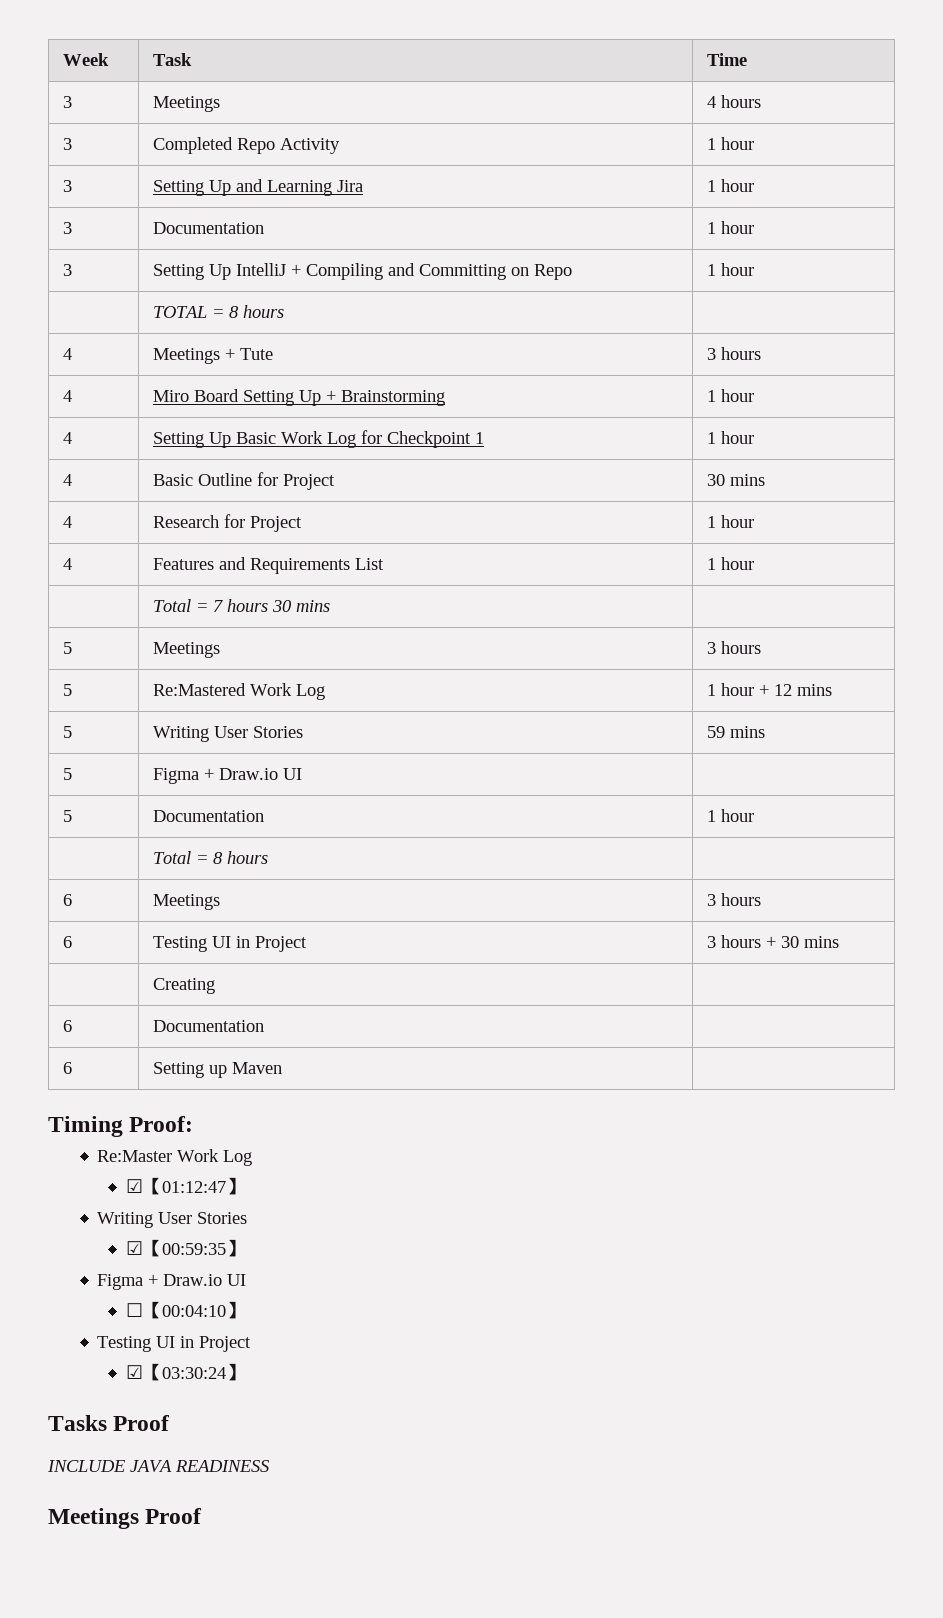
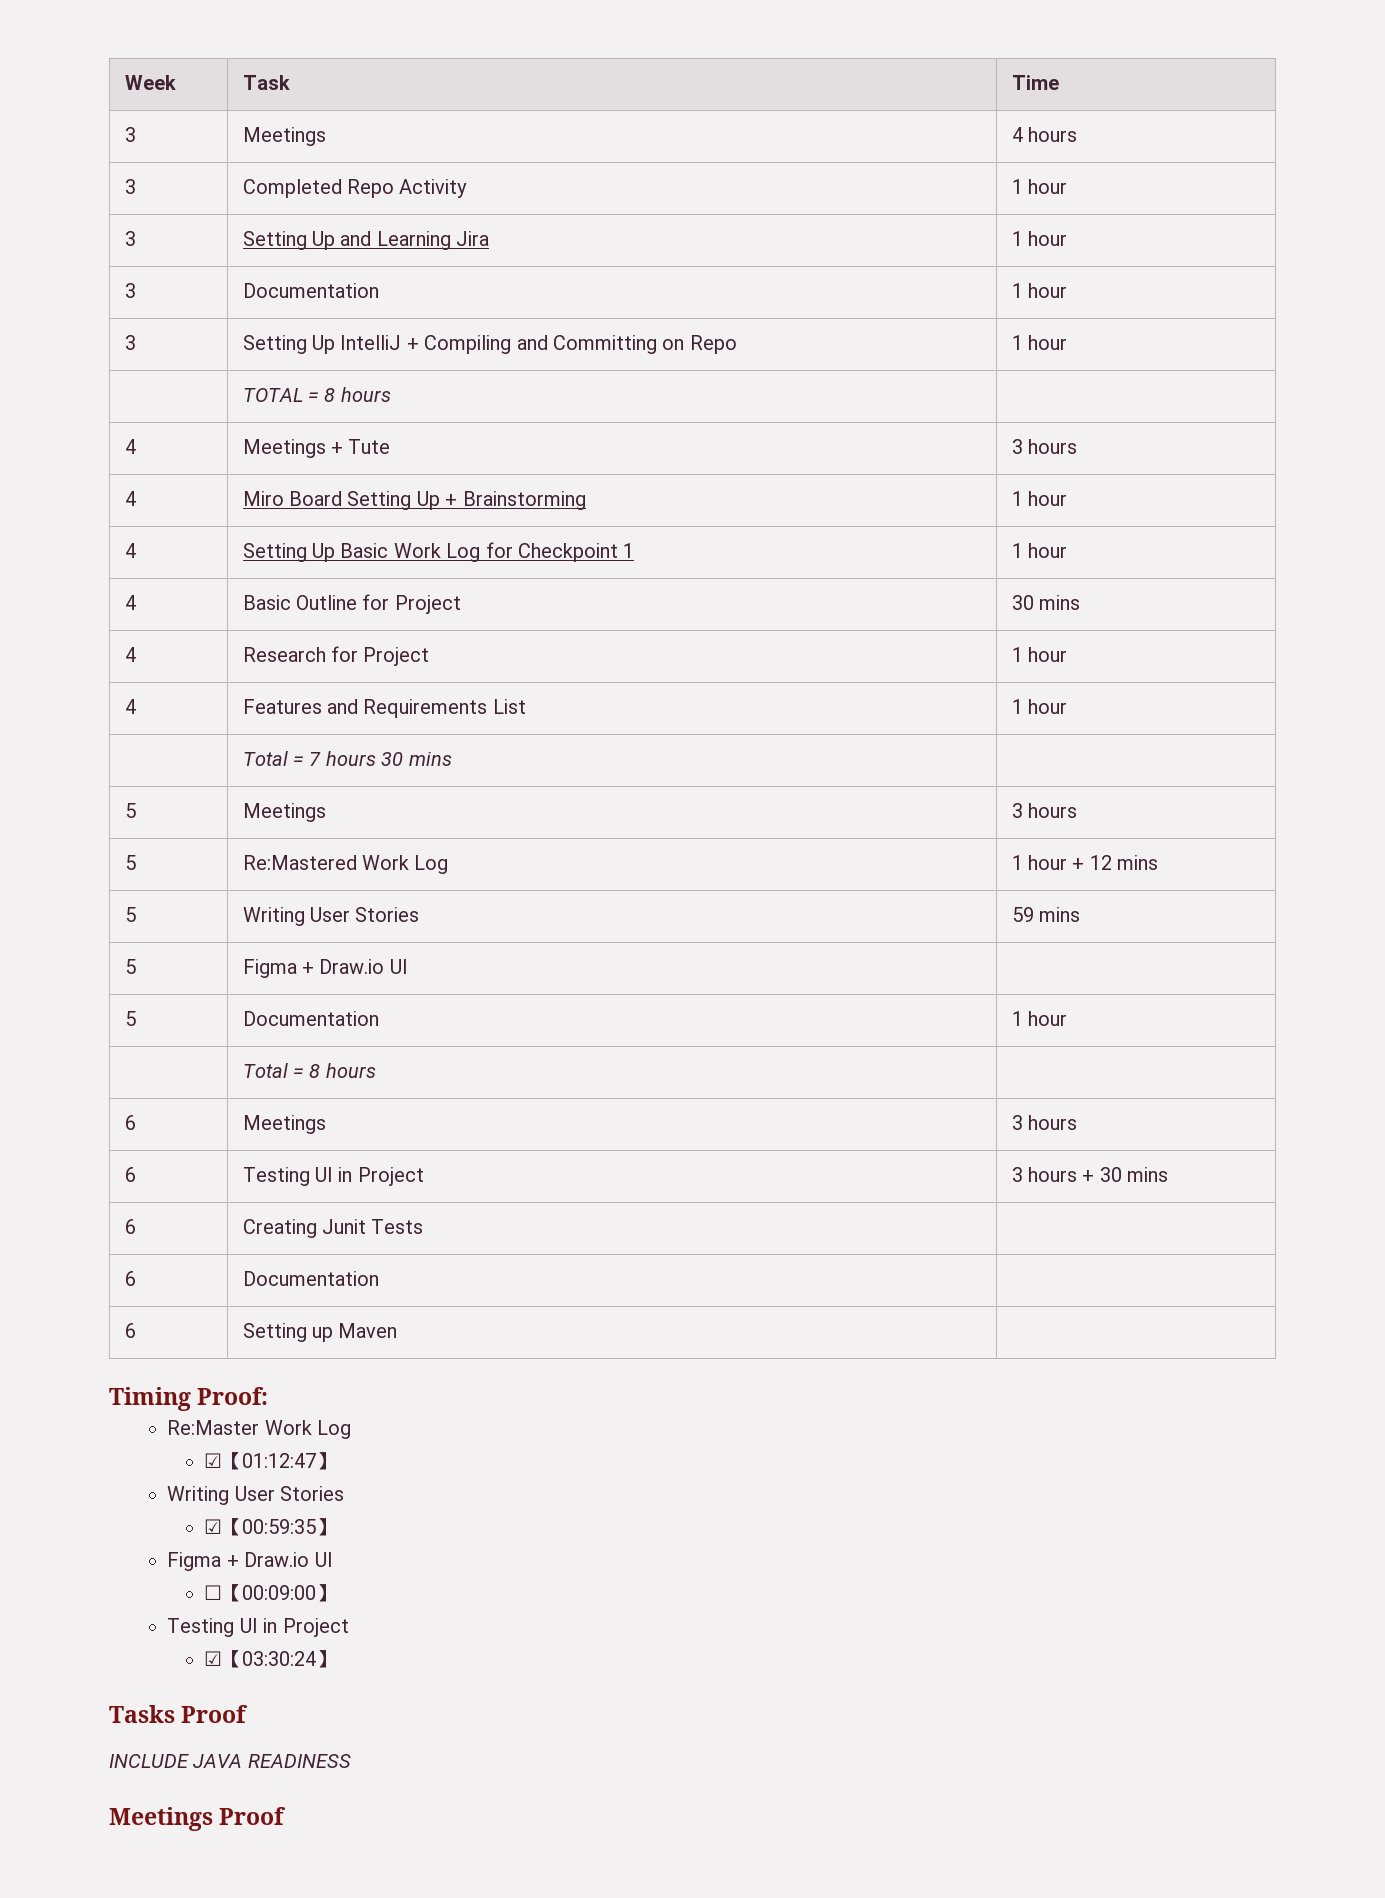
- | Creating |
+ 6 | Creating Junit Tests |
- ☐【00:04:10】
+ ☐【00:09:00】

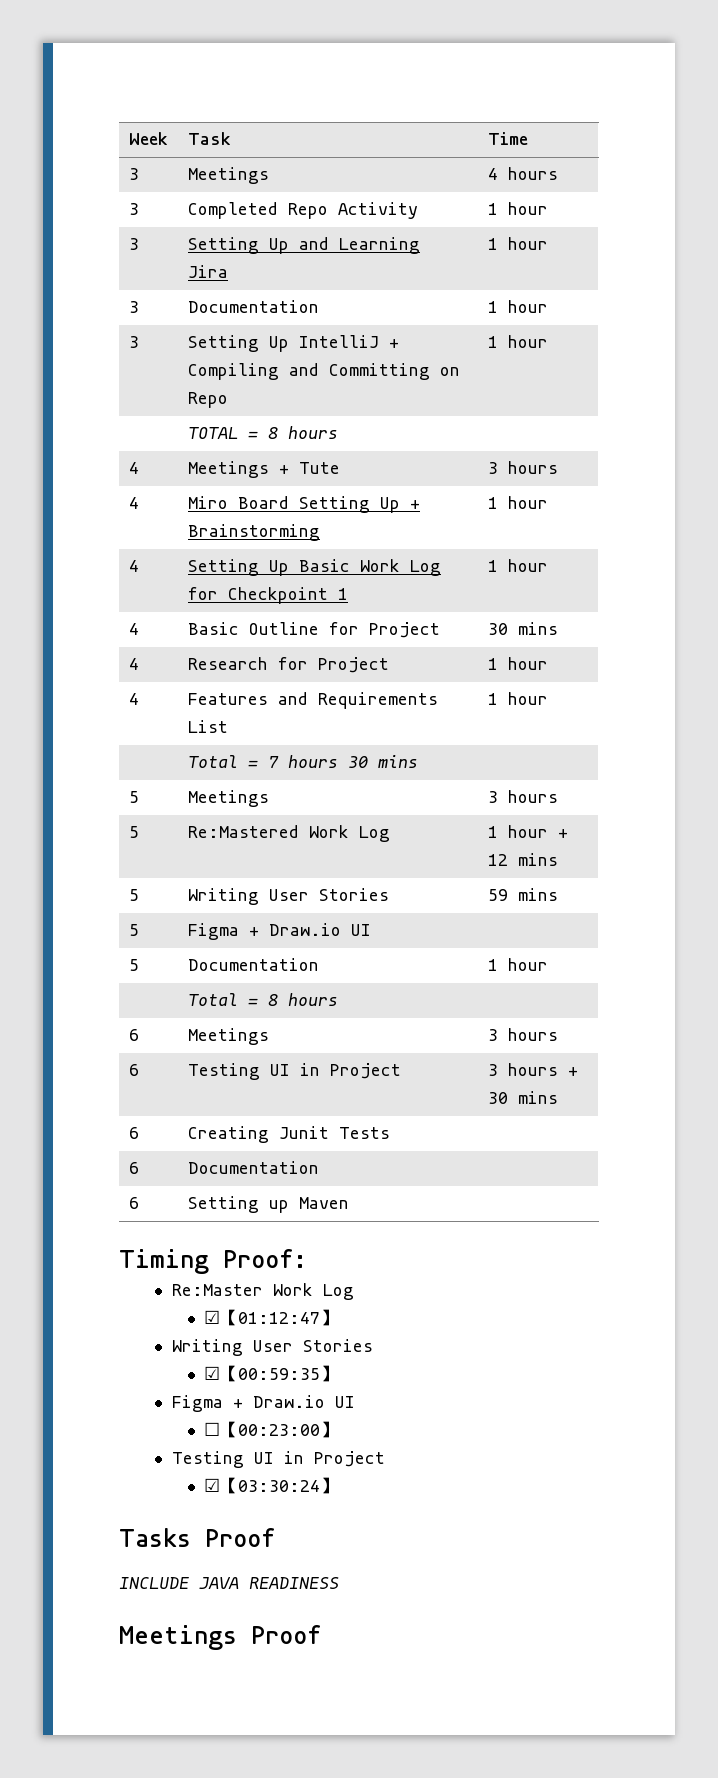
- ☐【00:09:00】
+ ☐【00:23:00】

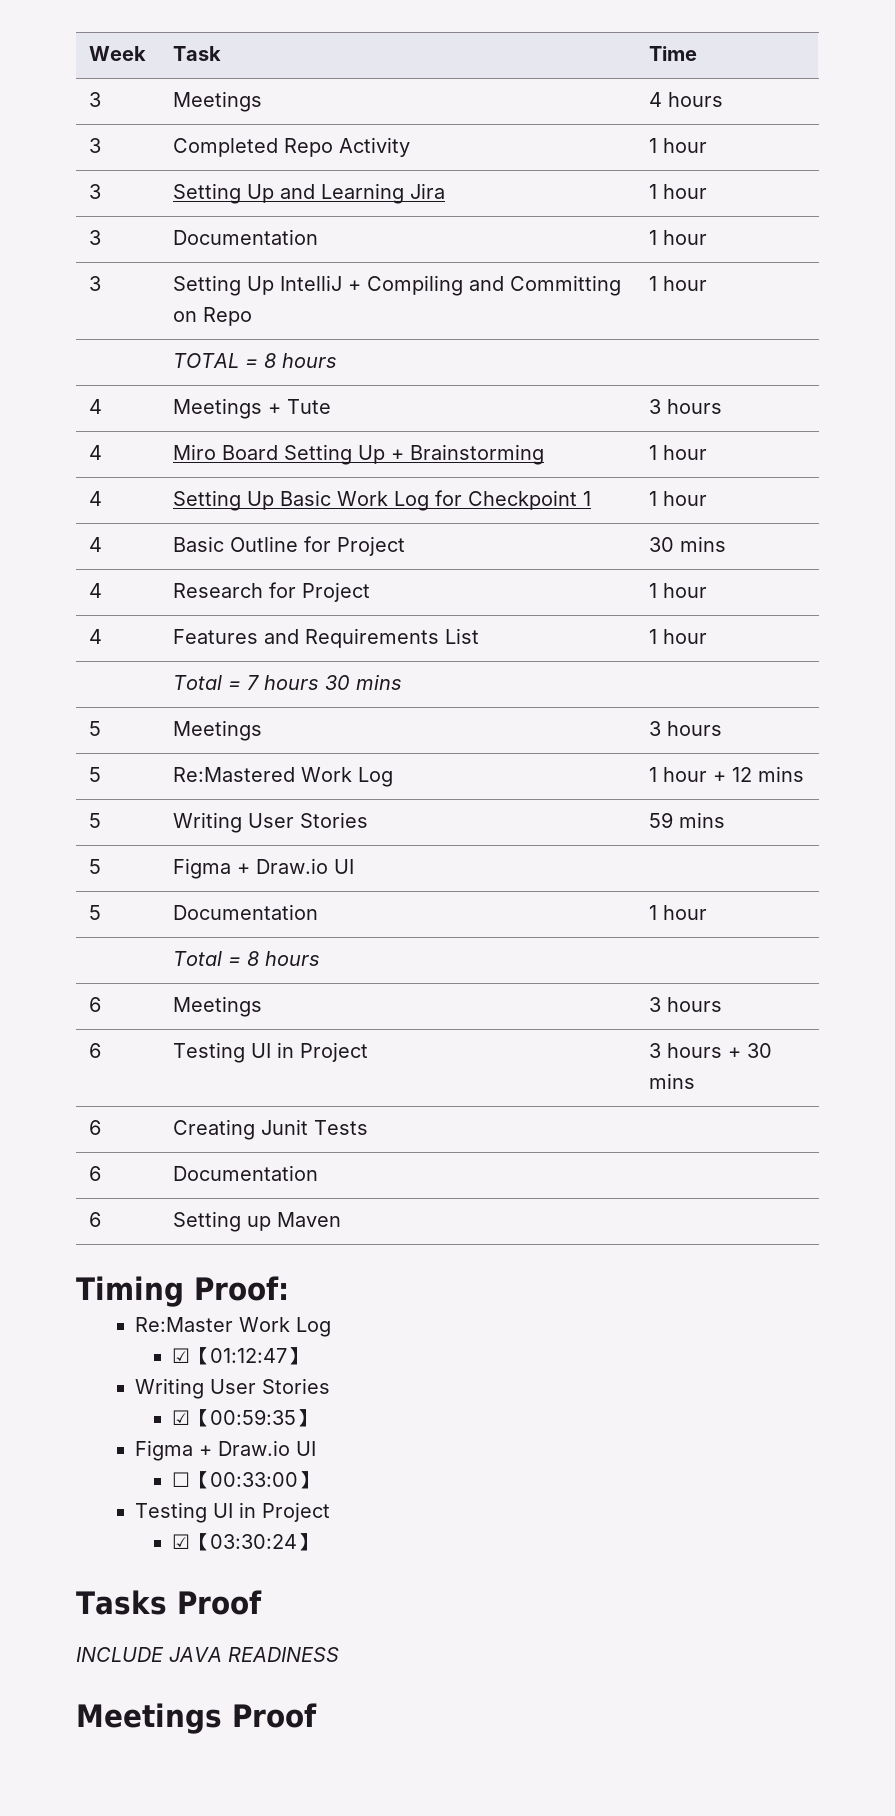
- ☐【00:23:00】
+ ☐【00:33:00】

